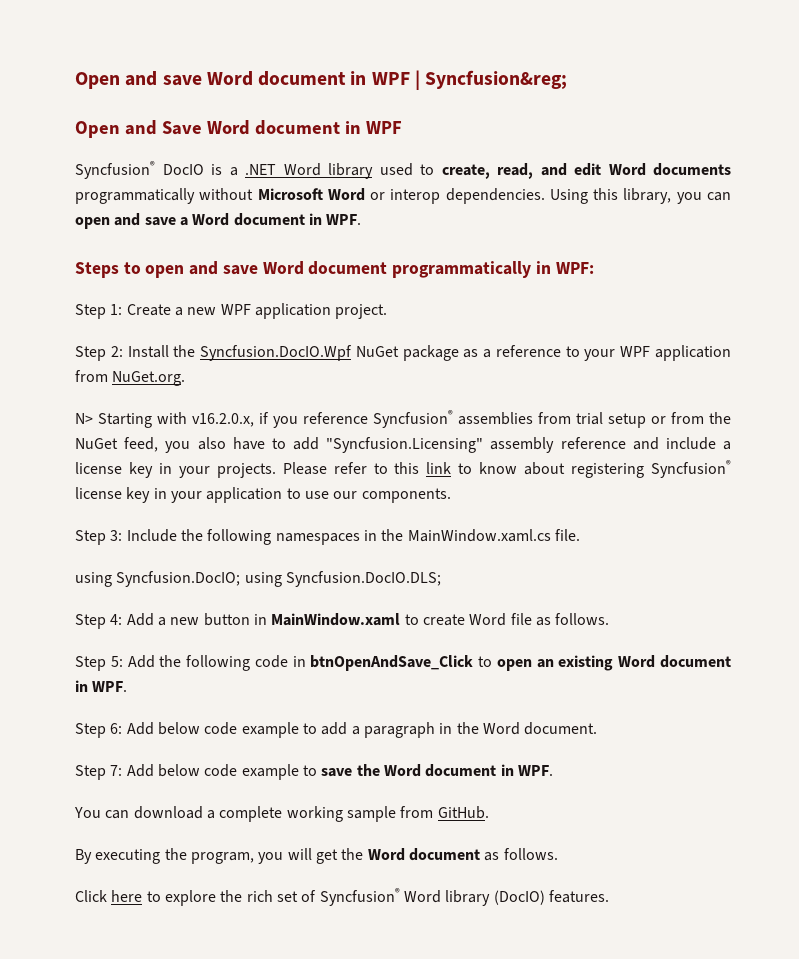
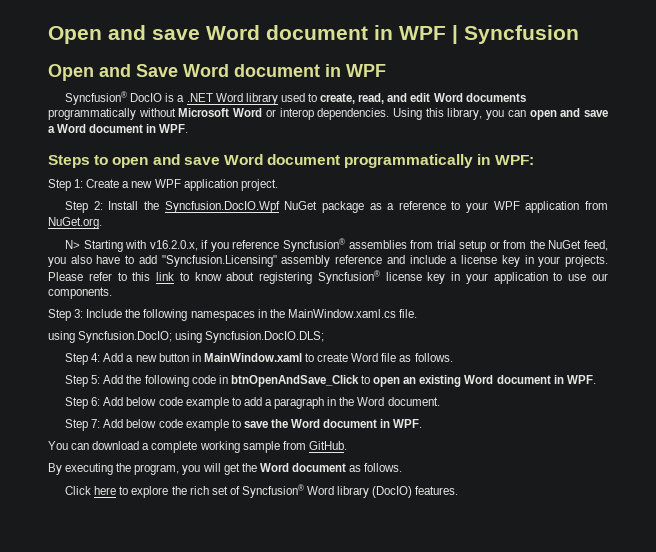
- Open and save Word document in WPF | Syncfusion&reg;
+ Open and save Word document in WPF | Syncfusion

